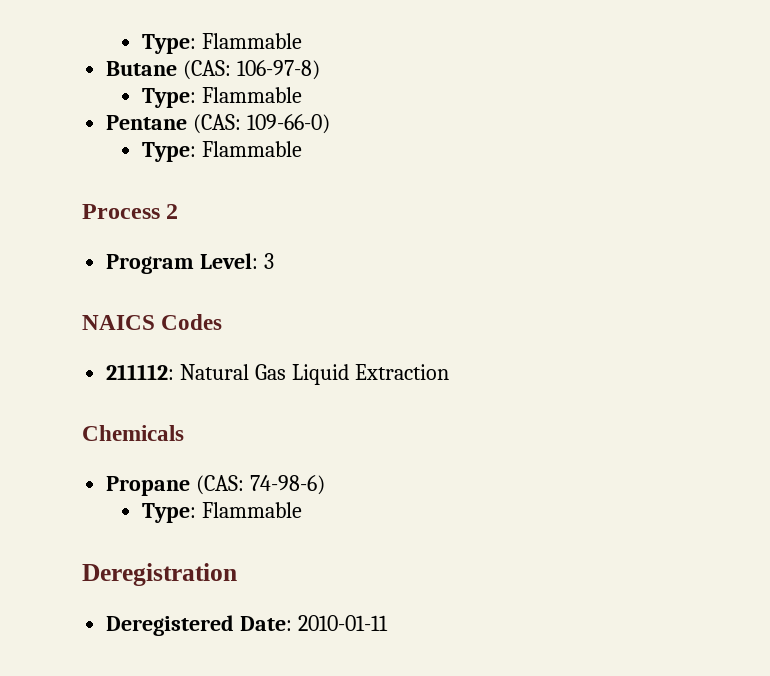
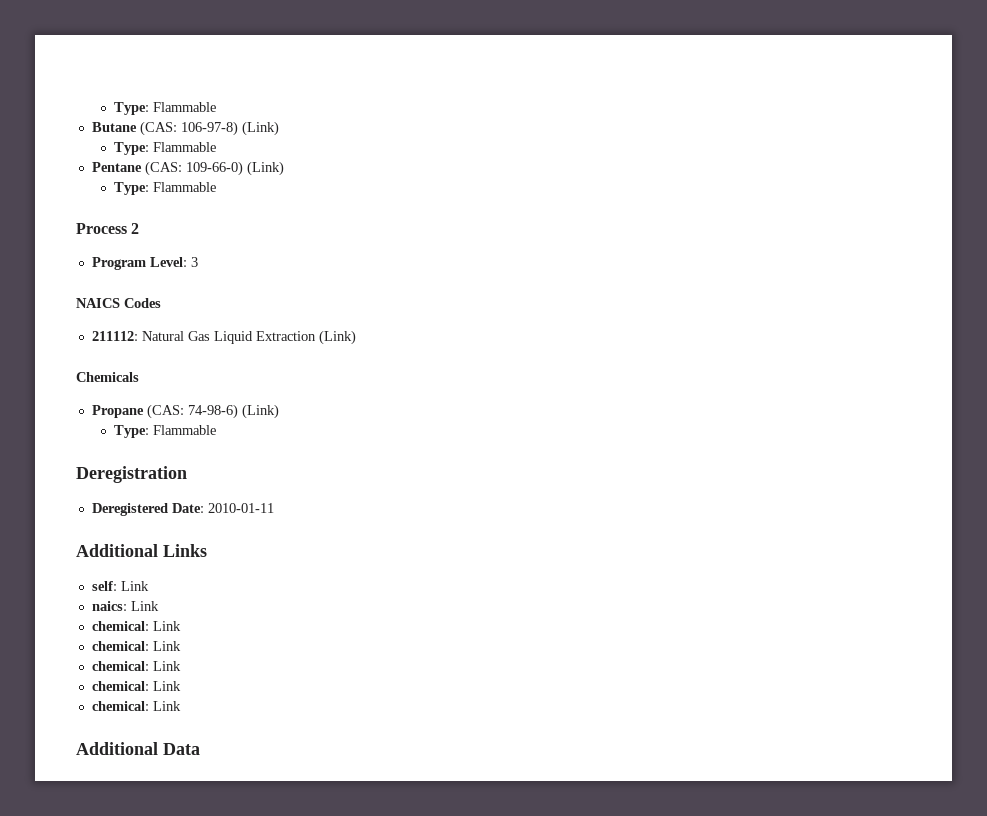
- Butane (CAS: 106-97-8)
+ Butane (CAS: 106-97-8) (Link)
- Pentane (CAS: 109-66-0)
+ Pentane (CAS: 109-66-0) (Link)
- 211112: Natural Gas Liquid Extraction
+ 211112: Natural Gas Liquid Extraction (Link)
- Propane (CAS: 74-98-6)
+ Propane (CAS: 74-98-6) (Link)
+ Additional Links
+ self: Link
+ naics: Link
+ chemical: Link
+ chemical: Link
+ chemical: Link
+ chemical: Link
+ chemical: Link
+ Additional Data

